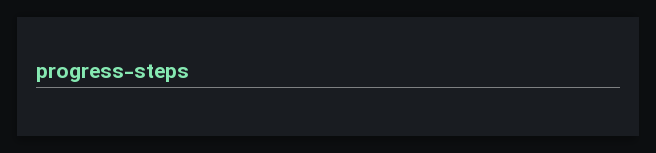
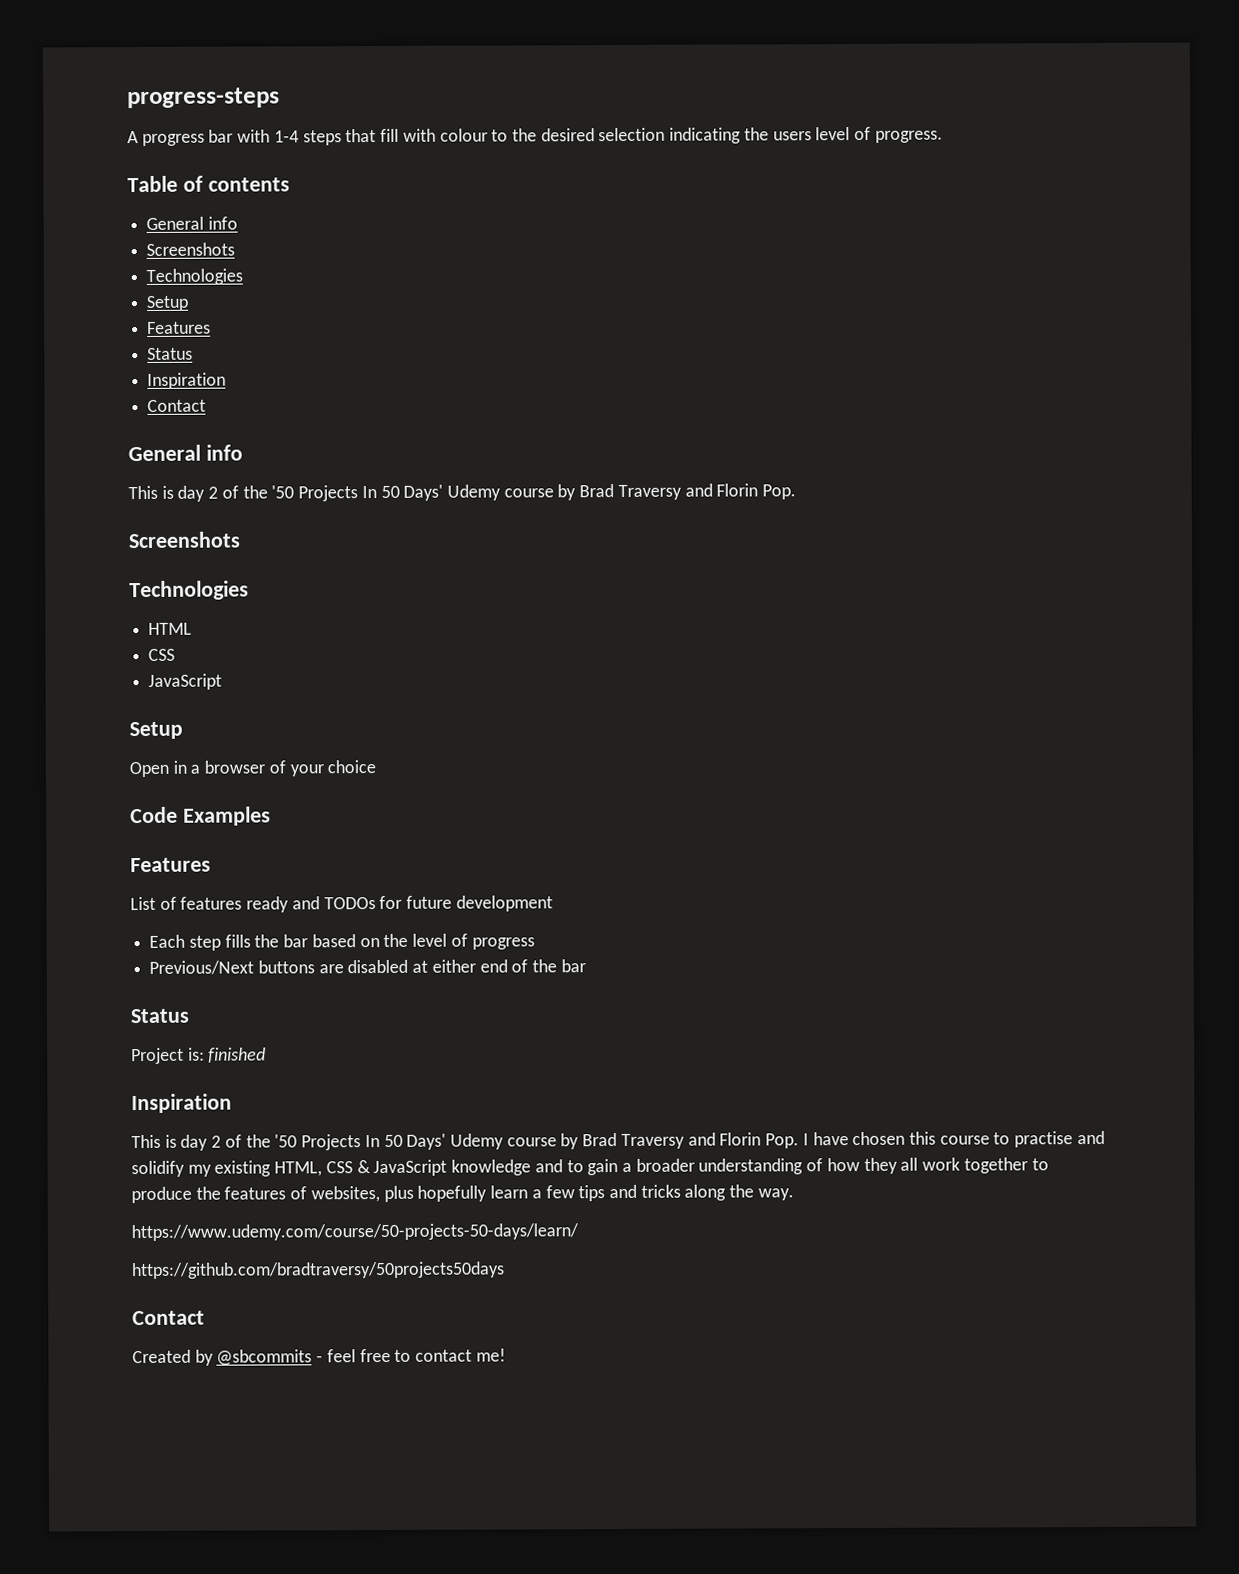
+ A progress bar with 1-4 steps that fill with colour to the desired selection indicating the users level of progress.
+ Table of contents
+ General info
+ Screenshots
+ Technologies
+ Setup
+ Features
+ Status
+ Inspiration
+ Contact
+ General info
+ This is day 2 of the '50 Projects In 50 Days' Udemy course by Brad Traversy and Florin Pop.
+ Screenshots
+ Technologies
+ HTML
+ CSS
+ JavaScript
+ Setup
+ Open in a browser of your choice
+ Code Examples
+ Features
+ List of features ready and TODOs for future development
+ Each step fills the bar based on the level of progress
+ Previous/Next buttons are disabled at either end of the bar
+ Status
+ Project is: finished
+ Inspiration
+ This is day 2 of the '50 Projects In 50 Days' Udemy course by Brad Traversy and Florin Pop. I have chosen this course to practise and solidify my existing HTML, CSS & JavaScript knowledge and to gain a broader understanding of how they all work together to produce the features of websites, plus hopefully learn a few tips and tricks along the way.
+ https://www.udemy.com/course/50-projects-50-days/learn/
+ https://github.com/bradtraversy/50projects50days
+ Contact
+ Created by @sbcommits - feel free to contact me!

